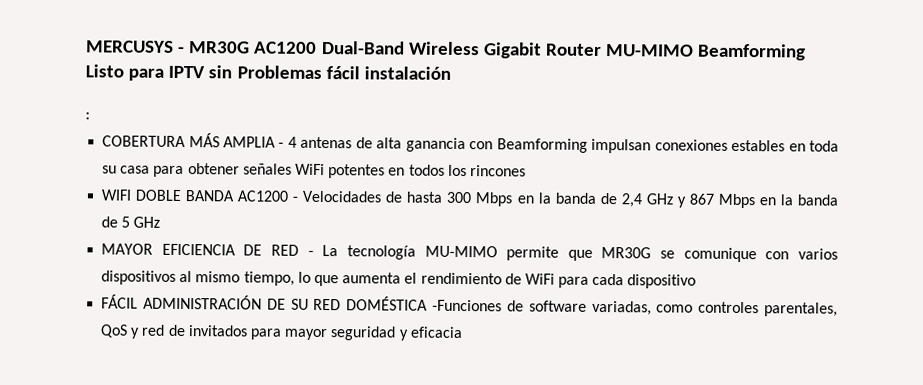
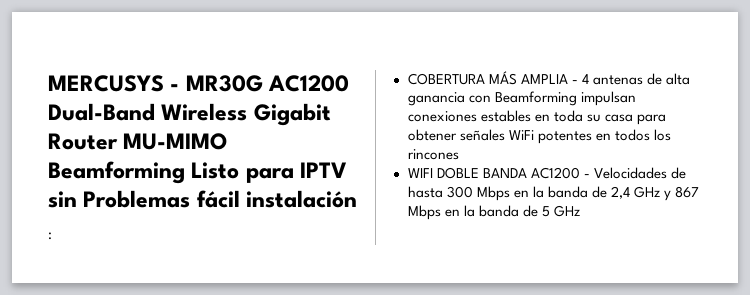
- MAYOR EFICIENCIA DE RED - La tecnología MU-MIMO permite que MR30G se comunique con varios dispositivos al mismo tiempo, lo que aumenta el rendimiento de WiFi para cada dispositivo
- FÁCIL ADMINISTRACIÓN DE SU RED DOMÉSTICA -Funciones de software variadas, como controles parentales, QoS y red de invitados para mayor seguridad y eficacia

